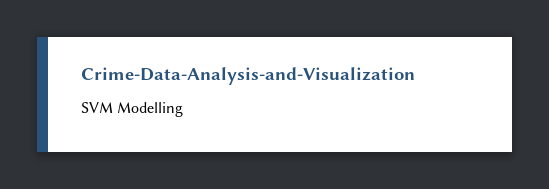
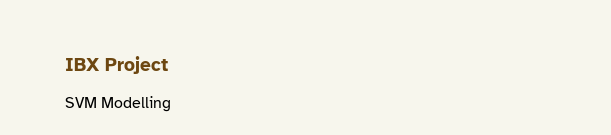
- Crime-Data-Analysis-and-Visualization
+ IBX Project

